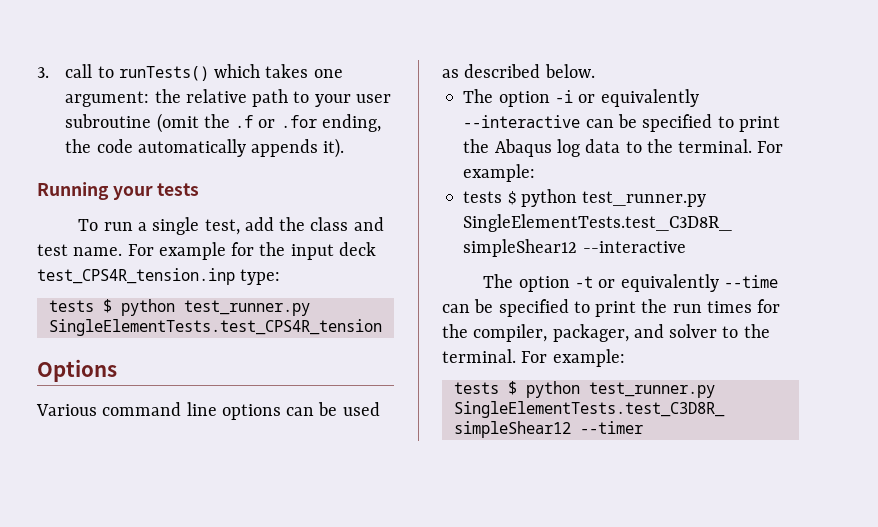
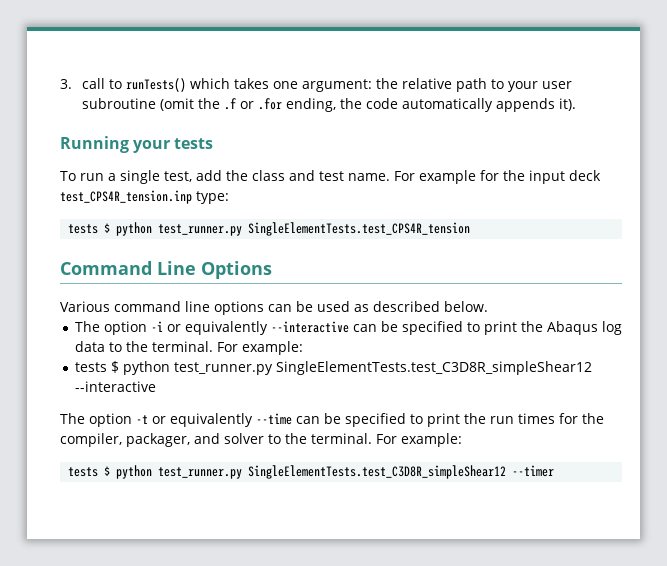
- Options
+ Command Line Options

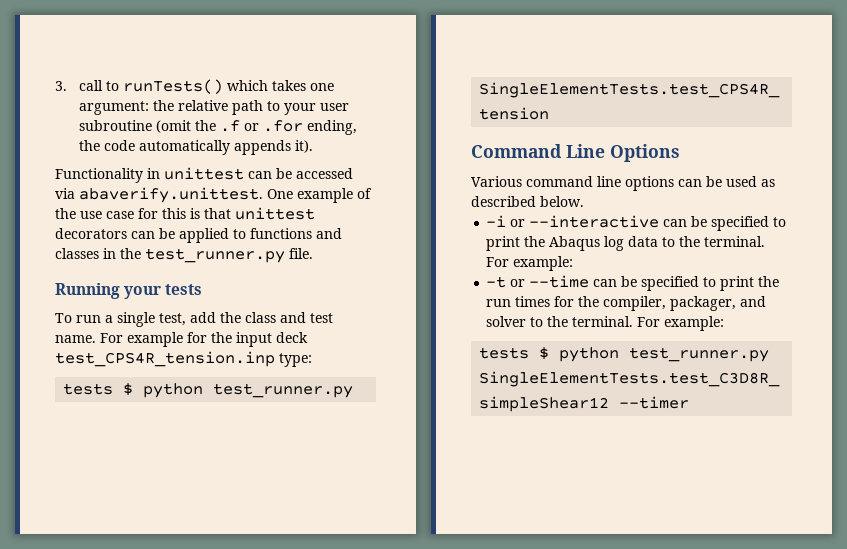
+ Functionality in unittest can be accessed via abaverify.unittest. One example of the use case for this is that unittest decorators can be applied to functions and classes in the test_runner.py file.
- The option -i or equivalently --interactive can be specified to print the Abaqus log data to the terminal.
+ -i or --interactive can be specified to print the Abaqus log data to the terminal.
- tests $ python test_runner.py SingleElementTests.test_C3D8R_simpleShear12 --interactive
- The option -t or equivalently --time can be specified to print the run times for the compiler, packager, and solver to the terminal.
+ -t or --time can be specified to print the run times for the compiler, packager, and solver to the terminal.

